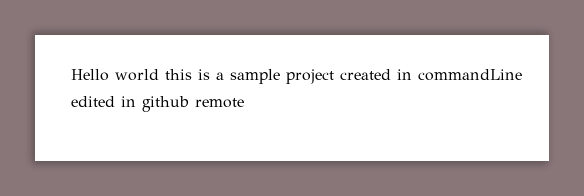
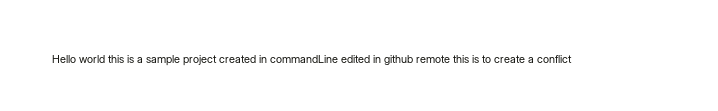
- Hello world this is a sample project created in commandLine edited in github remote
+ Hello world this is a sample project created in commandLine edited in github remote this is to create a conflict

